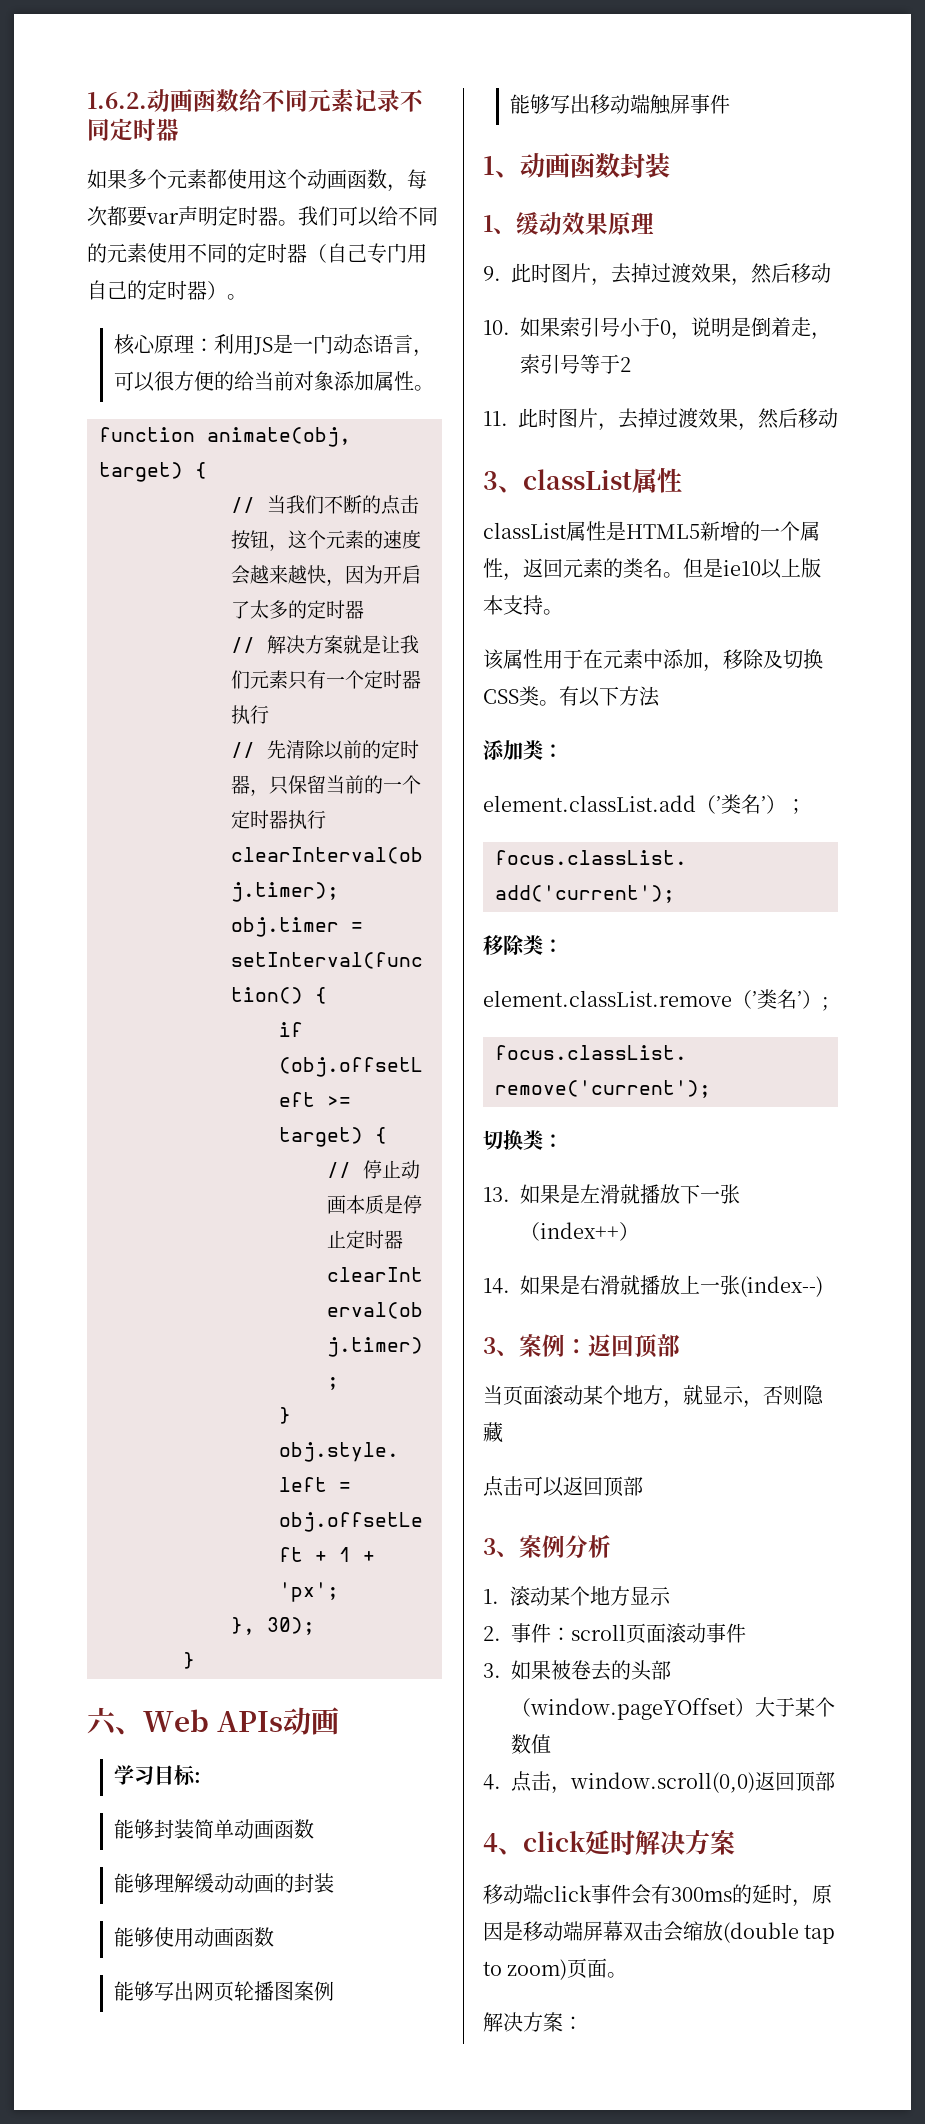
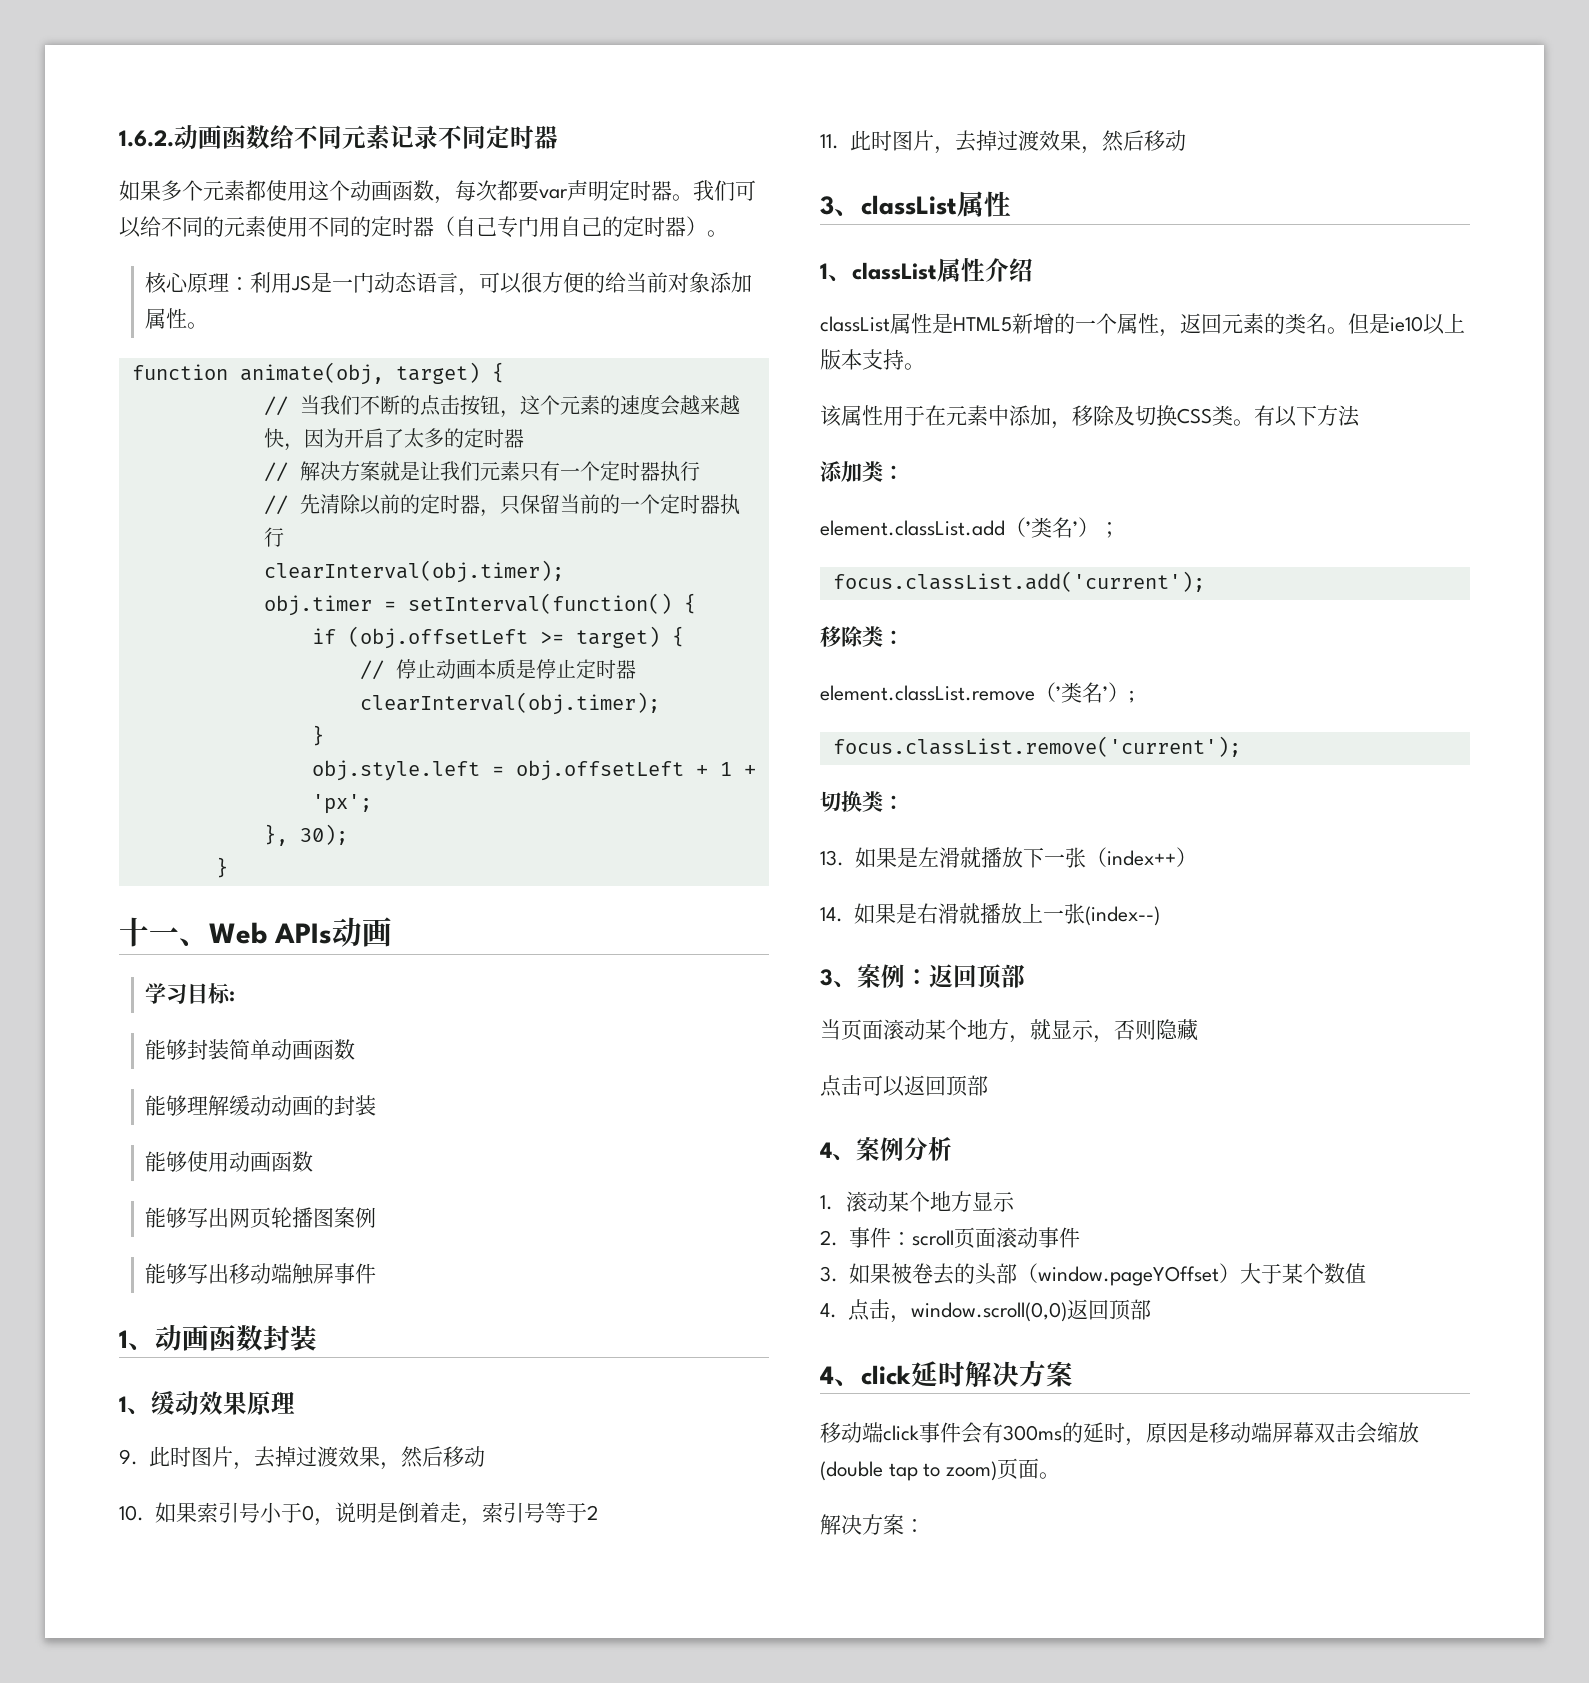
- 六、Web APIs动画
+ 十一、Web APIs动画
+ 1、classList属性介绍
- 3、案例分析
+ 4、案例分析

